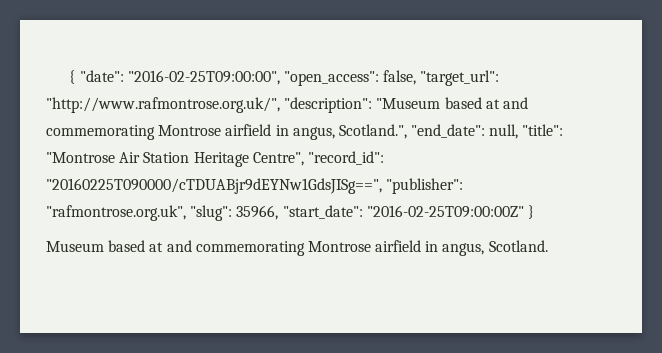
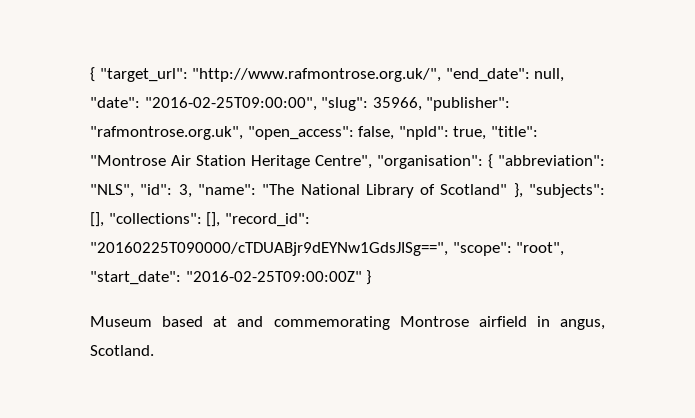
- { "date": "2016-02-25T09:00:00", "open_access": false, "target_url": "http://www.rafmontrose.org.uk/", "description": "Museum based at and commemorating Montrose airfield in angus, Scotland.", "end_date": null, "title": "Montrose Air Station Heritage Centre", "record_id": "20160225T090000/cTDUABjr9dEYNw1GdsJISg==", "publisher": "rafmontrose.org.uk", "slug": 35966, "start_date": "2016-02-25T09:00:00Z" }
+ { "target_url": "http://www.rafmontrose.org.uk/", "end_date": null, "date": "2016-02-25T09:00:00", "slug": 35966, "publisher": "rafmontrose.org.uk", "open_access": false, "npld": true, "title": "Montrose Air Station Heritage Centre", "organisation": { "abbreviation": "NLS", "id": 3, "name": "The National Library of Scotland" }, "subjects": [], "collections": [], "record_id": "20160225T090000/cTDUABjr9dEYNw1GdsJISg==", "scope": "root", "start_date": "2016-02-25T09:00:00Z" }

